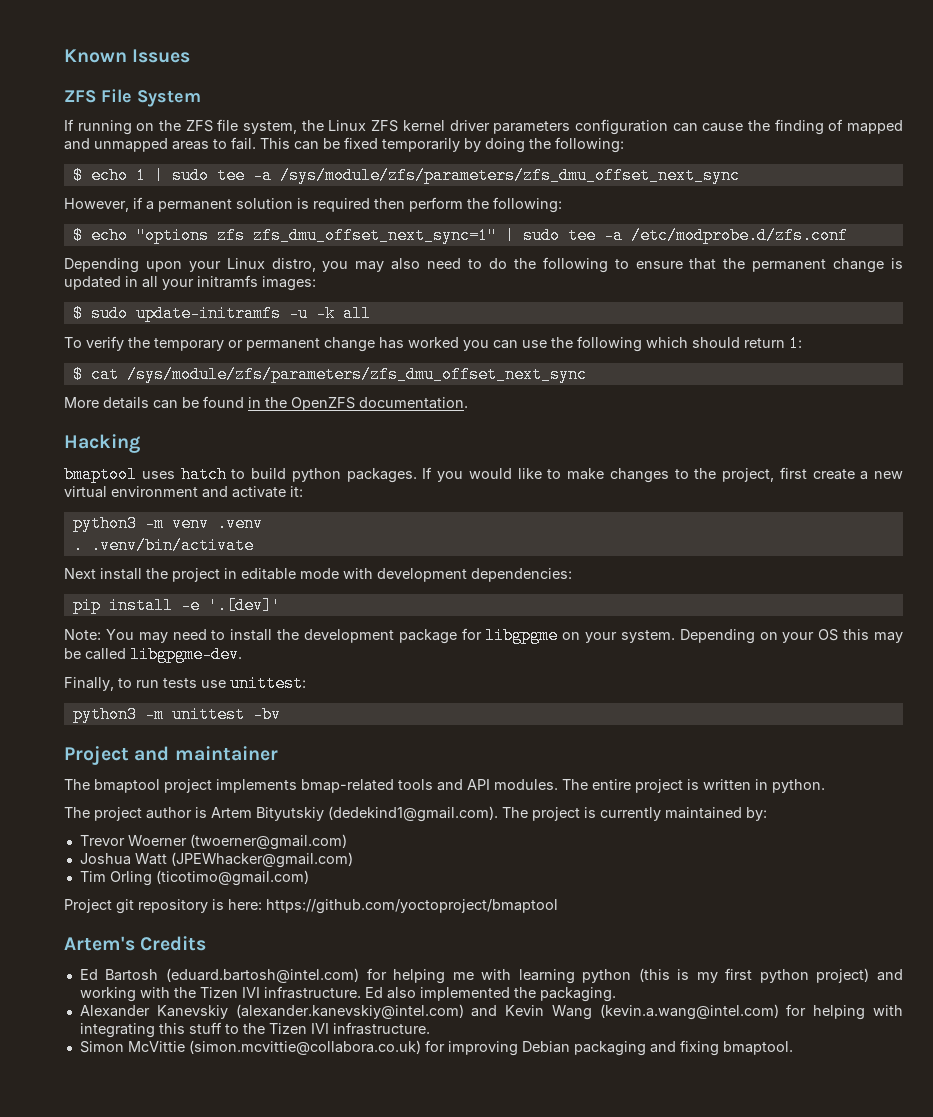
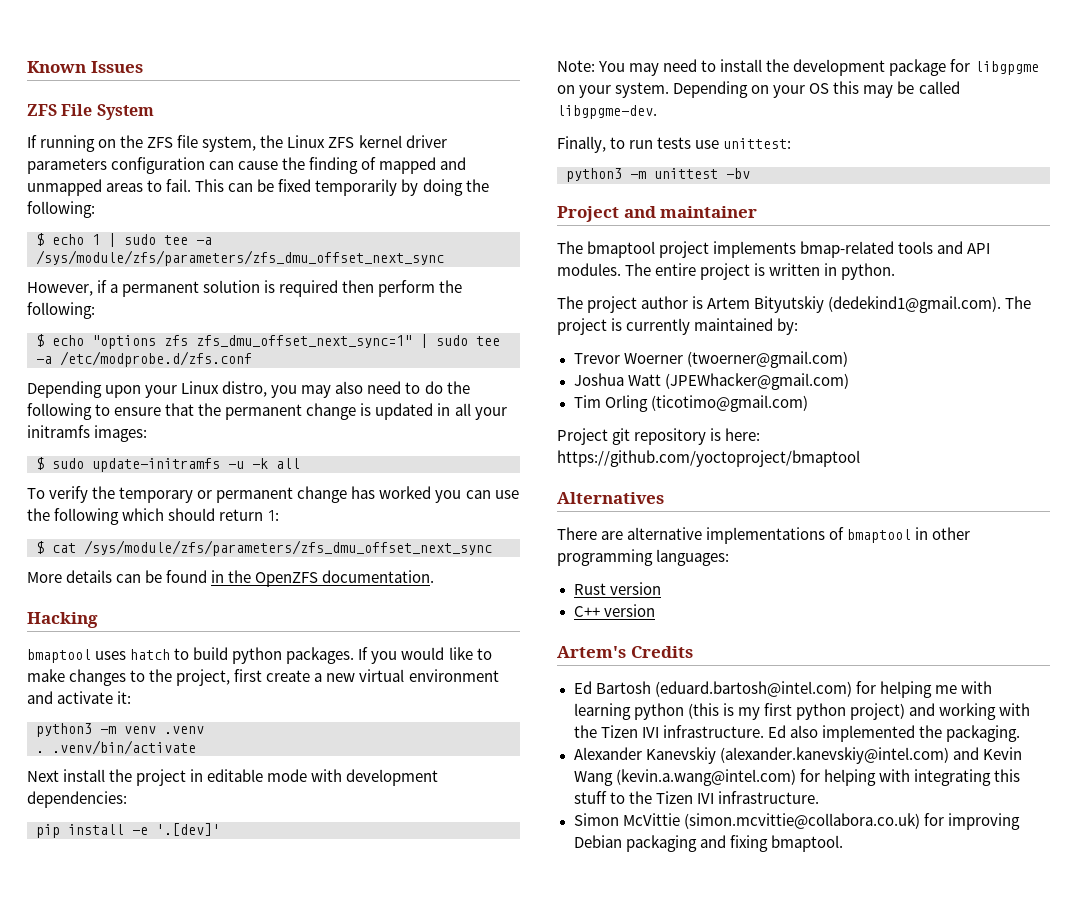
+ Alternatives
+ There are alternative implementations of bmaptool in other programming languages:
+ Rust version
+ C++ version

